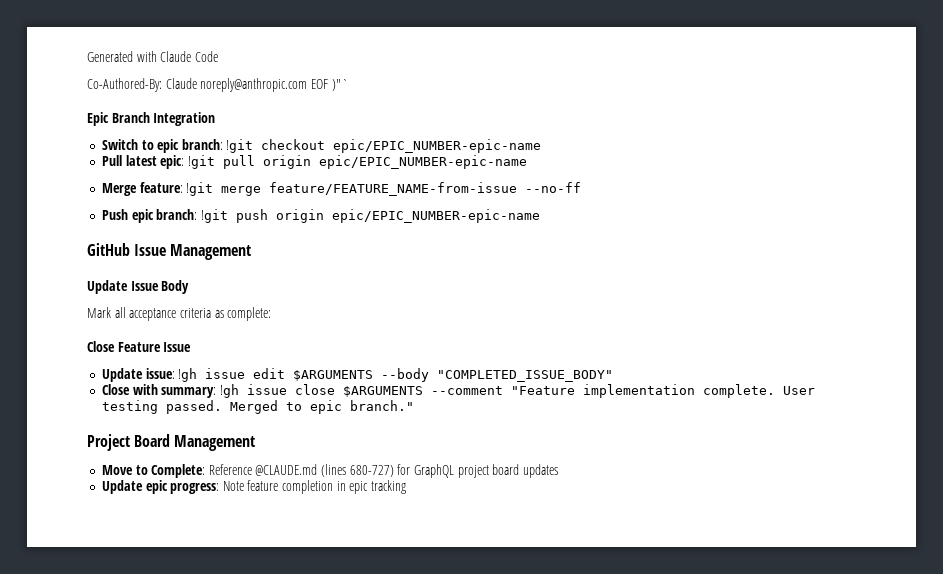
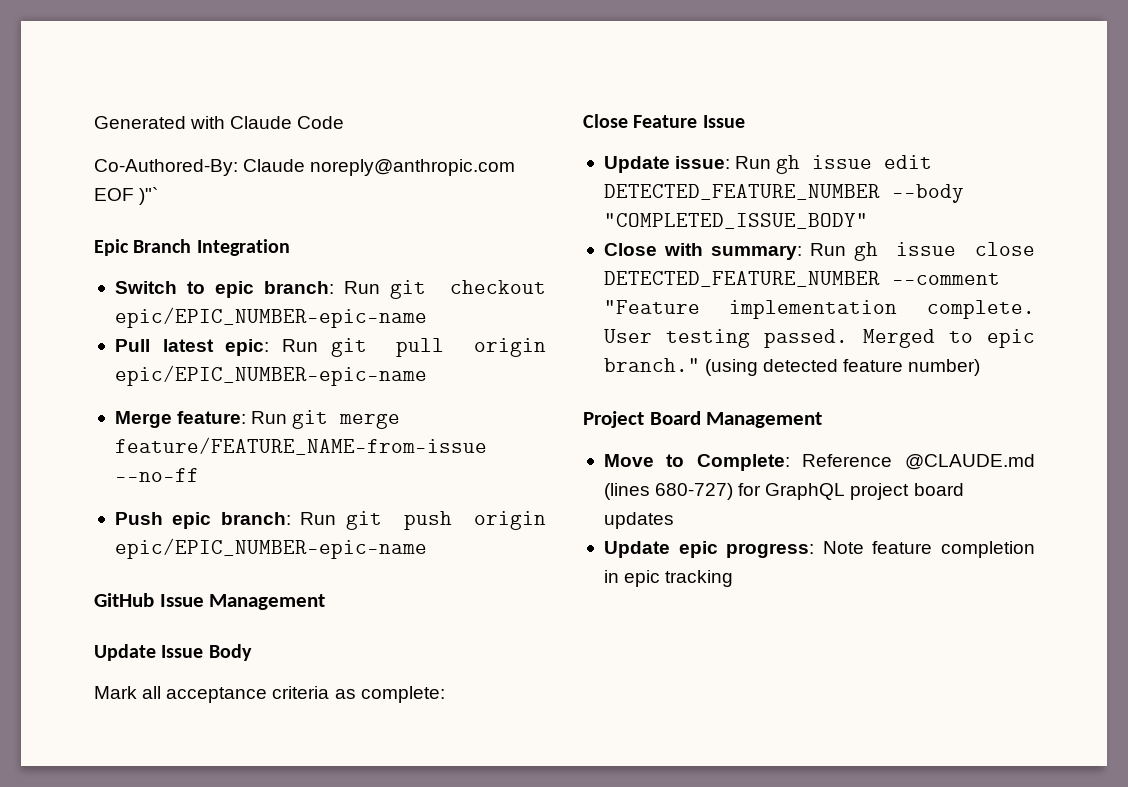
- Switch to epic branch: !git checkout epic/EPIC_NUMBER-epic-name
+ Switch to epic branch: Run git checkout epic/EPIC_NUMBER-epic-name
- Pull latest epic: !git pull origin epic/EPIC_NUMBER-epic-name
+ Pull latest epic: Run git pull origin epic/EPIC_NUMBER-epic-name
- Merge feature: !git merge feature/FEATURE_NAME-from-issue --no-ff
+ Merge feature: Run git merge feature/FEATURE_NAME-from-issue --no-ff
- Push epic branch: !git push origin epic/EPIC_NUMBER-epic-name
+ Push epic branch: Run git push origin epic/EPIC_NUMBER-epic-name
- Update issue: !gh issue edit $ARGUMENTS --body "COMPLETED_ISSUE_BODY"
+ Update issue: Run gh issue edit DETECTED_FEATURE_NUMBER --body "COMPLETED_ISSUE_BODY"
- Close with summary: !gh issue close $ARGUMENTS --comment "Feature implementation complete.
+ Close with summary: Run gh issue close DETECTED_FEATURE_NUMBER --comment "Feature implementation complete.
+ (using detected feature number)

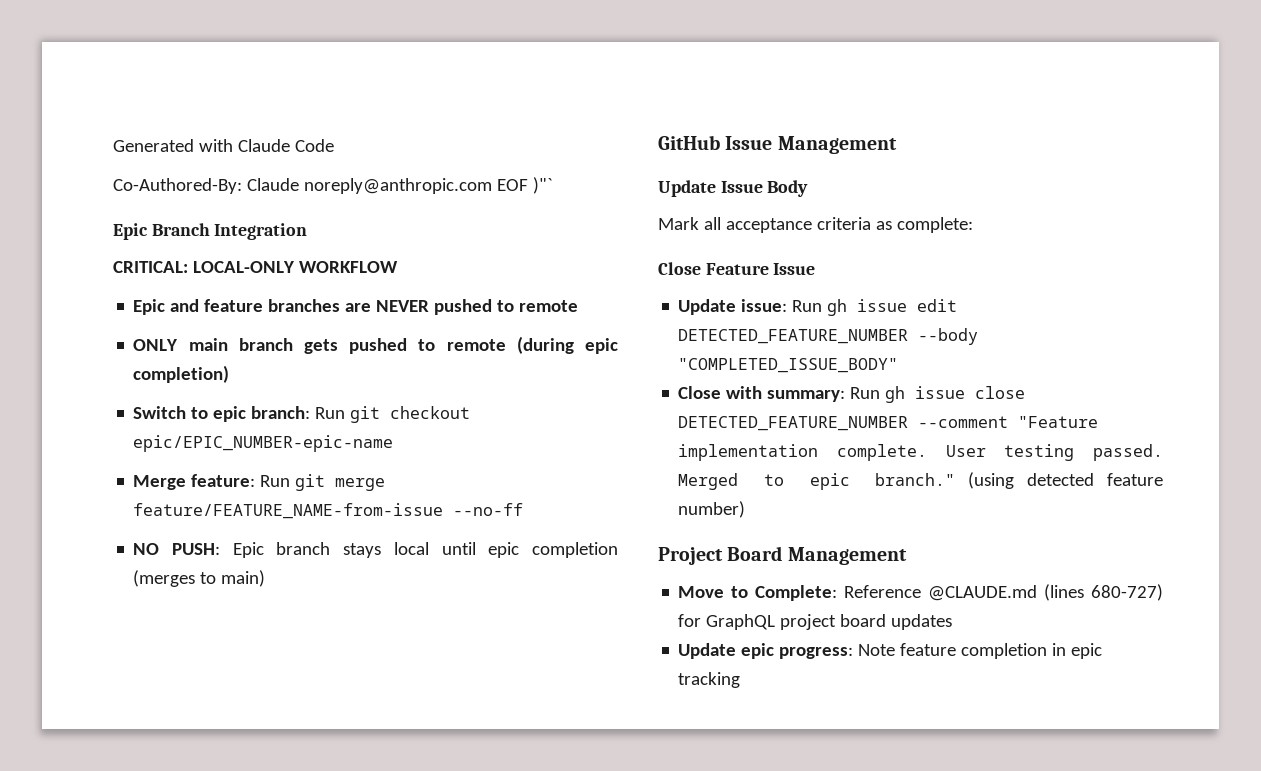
+ CRITICAL: LOCAL-ONLY WORKFLOW
+ Epic and feature branches are NEVER pushed to remote
+ ONLY main branch gets pushed to remote (during epic completion)
- Pull latest epic: Run git pull origin epic/EPIC_NUMBER-epic-name
- Push epic branch: Run git push origin epic/EPIC_NUMBER-epic-name
+ NO PUSH: Epic branch stays local until epic completion (merges to main)

